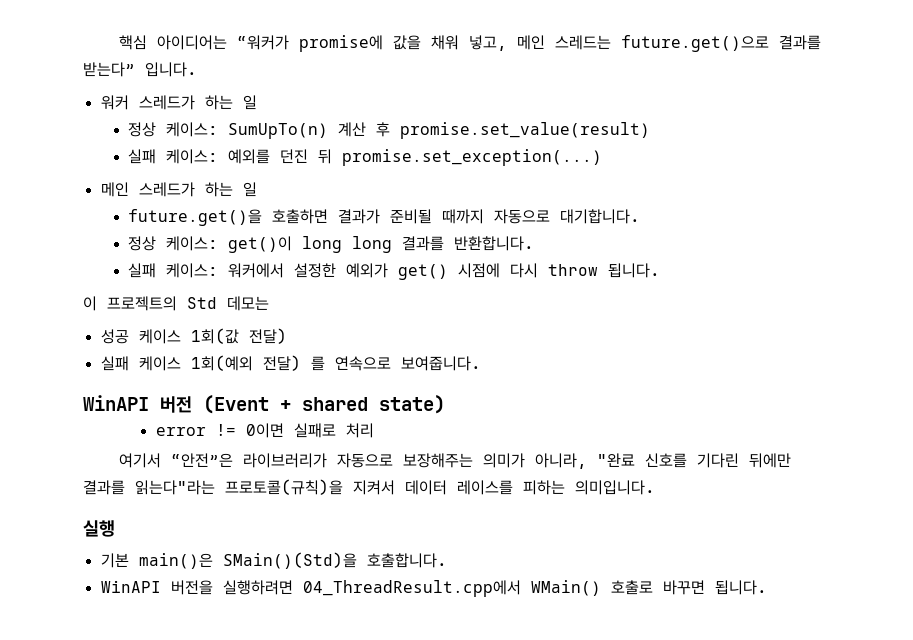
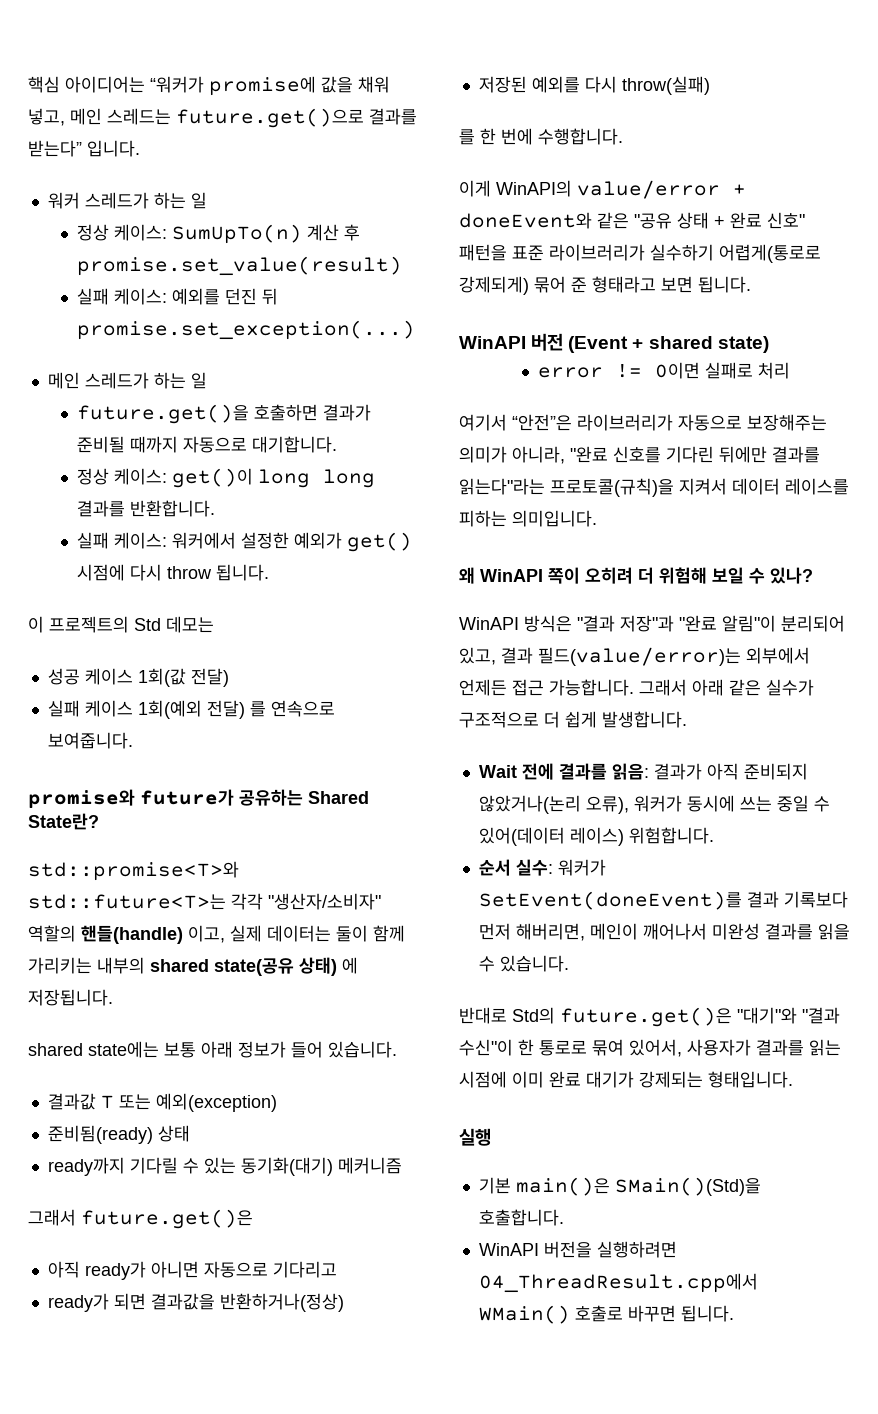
+ promise와 future가 공유하는 Shared State란?
+ std::promise<T>와 std::future<T>는 각각 "생산자/소비자" 역할의 핸들(handle) 이고, 실제 데이터는 둘이 함께 가리키는 내부의 shared state(공유 상태) 에 저장됩니다.
+ shared state에는 보통 아래 정보가 들어 있습니다.
+ 결과값 T 또는 예외(exception)
+ 준비됨(ready) 상태
+ ready까지 기다릴 수 있는 동기화(대기) 메커니즘
+ 그래서 future.get()은
+ 아직 ready가 아니면 자동으로 기다리고
+ ready가 되면 결과값을 반환하거나(정상)
+ 저장된 예외를 다시 throw(실패)
+ 를 한 번에 수행합니다.
+ 이게 WinAPI의 value/error + doneEvent와 같은 "공유 상태 + 완료 신호" 패턴을 표준 라이브러리가 실수하기 어렵게(통로로 강제되게) 묶어 준 형태라고 보면 됩니다.
+ 왜 WinAPI 쪽이 오히려 더 위험해 보일 수 있나?
+ WinAPI 방식은 "결과 저장"과 "완료 알림"이 분리되어 있고, 결과 필드(value/error)는 외부에서 언제든 접근 가능합니다. 그래서 아래 같은 실수가 구조적으로 더 쉽게 발생합니다.
+ Wait 전에 결과를 읽음: 결과가 아직 준비되지 않았거나(논리 오류), 워커가 동시에 쓰는 중일 수 있어(데이터 레이스) 위험합니다.
+ 순서 실수: 워커가 SetEvent(doneEvent)를 결과 기록보다 먼저 해버리면, 메인이 깨어나서 미완성 결과를 읽을 수 있습니다.
+ 반대로 Std의 future.get()은 "대기"와 "결과 수신"이 한 통로로 묶여 있어서, 사용자가 결과를 읽는 시점에 이미 완료 대기가 강제되는 형태입니다.

